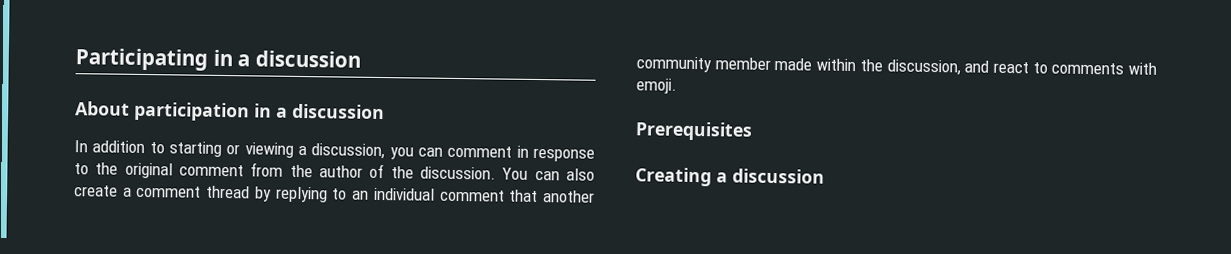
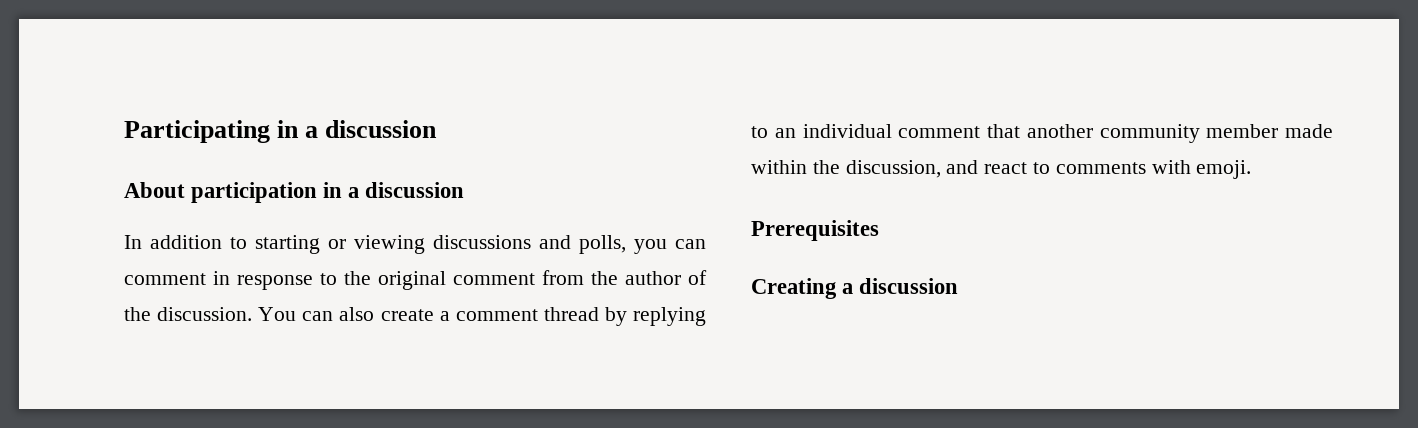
- In addition to starting or viewing a discussion, you can comment in response to the original comment from the author of the discussion.
+ In addition to starting or viewing discussions and polls, you can comment in response to the original comment from the author of the discussion.

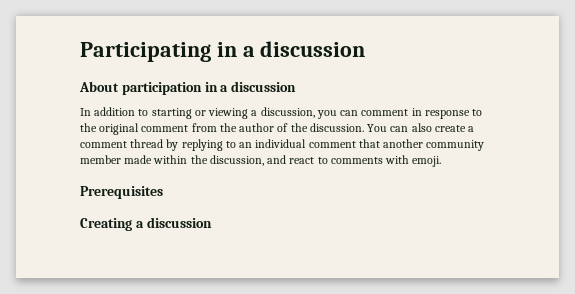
- In addition to starting or viewing discussions and polls, you can comment in response to the original comment from the author of the discussion.
+ In addition to starting or viewing a discussion, you can comment in response to the original comment from the author of the discussion.

